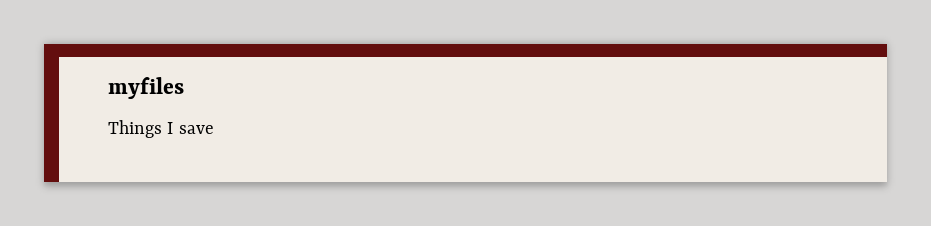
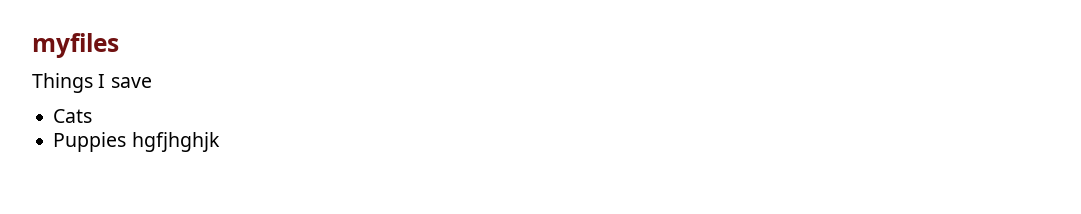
+ Cats
+ Puppies hgfjhghjk

